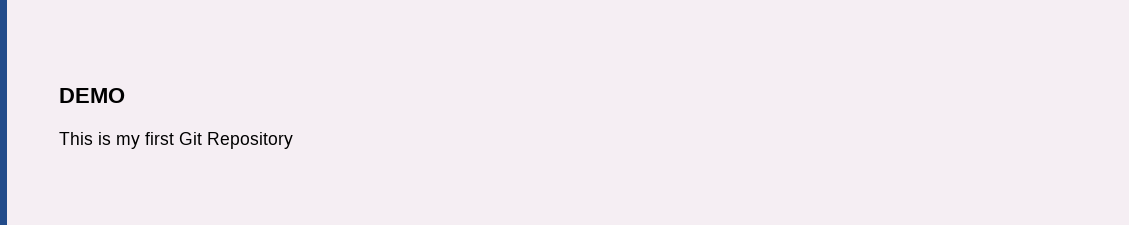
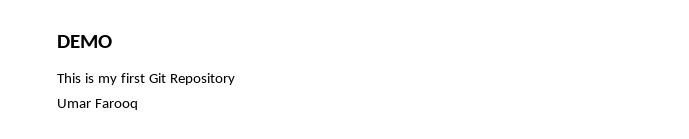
+ Umar Farooq

